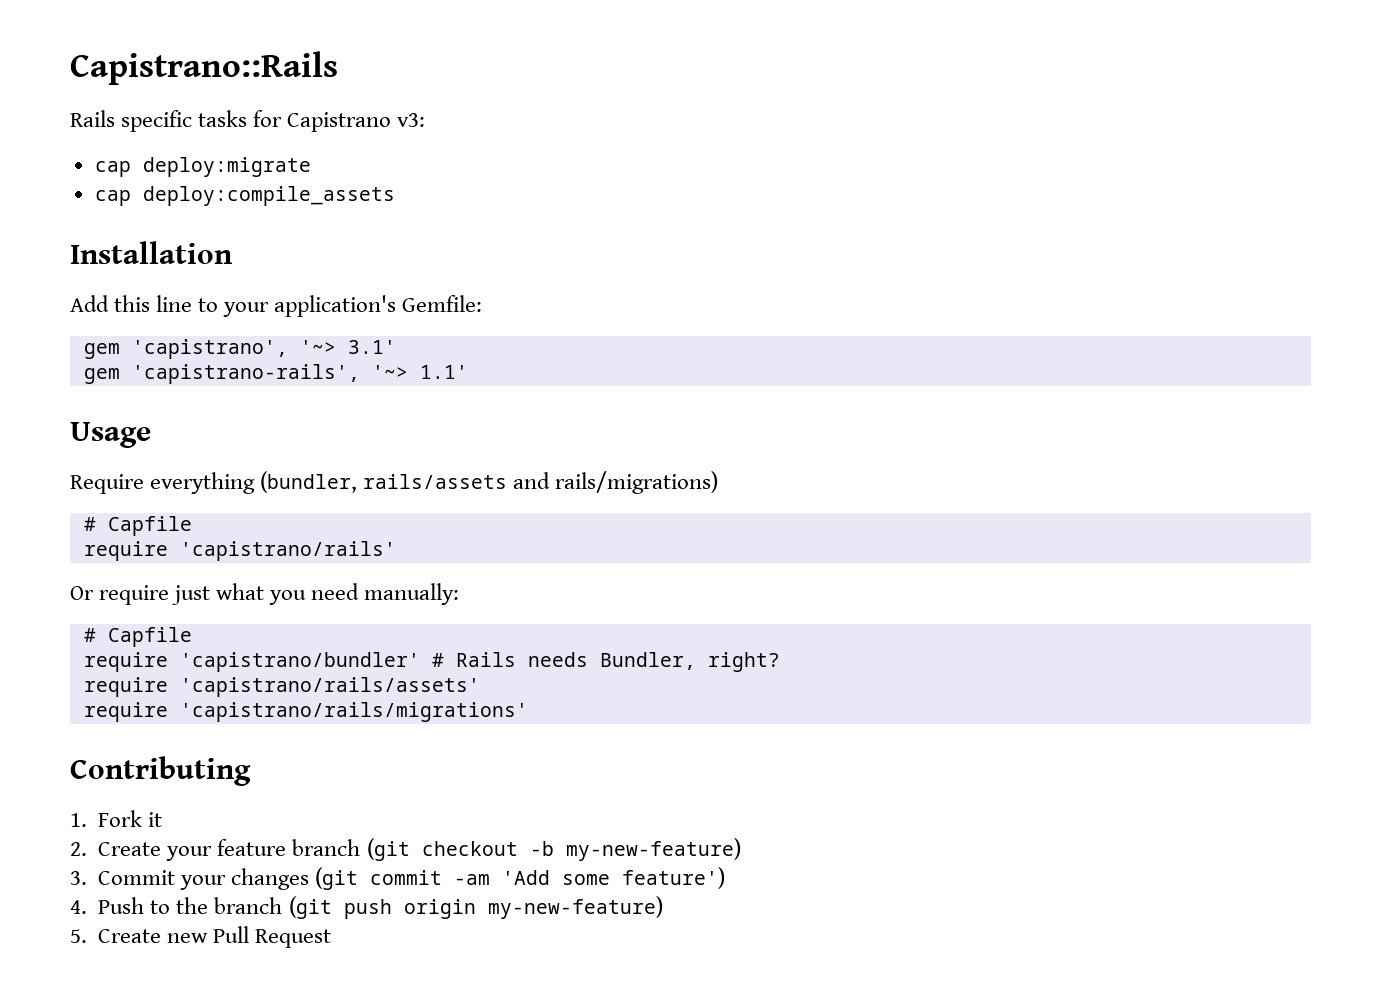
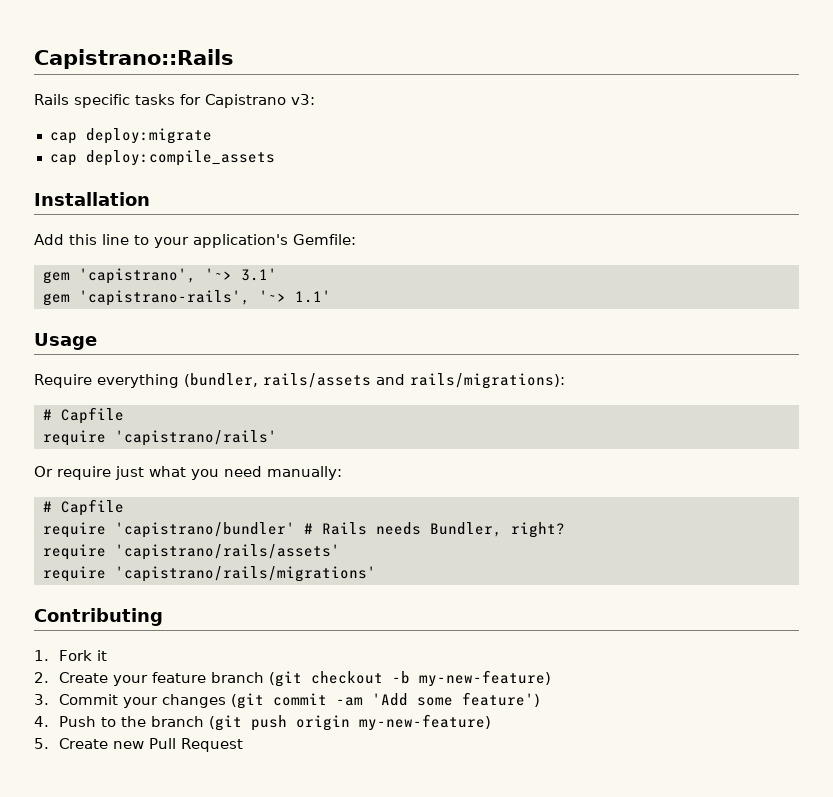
- Require everything (bundler, rails/assets and rails/migrations)
+ Require everything (bundler, rails/assets and rails/migrations):

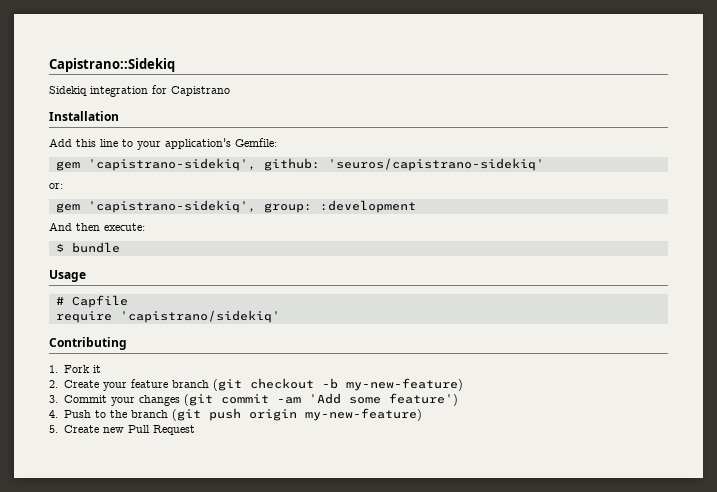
- Capistrano::Rails
- Rails specific tasks for Capistrano v3:
- cap deploy:migrate
- cap deploy:compile_assets
+ Capistrano::Sidekiq
+ Sidekiq integration for Capistrano
- gem 'capistrano', '~> 3.1'
- gem 'capistrano-rails', '~> 1.1'
+ gem 'capistrano-sidekiq', github: 'seuros/capistrano-sidekiq'
+ or:
+ gem 'capistrano-sidekiq', group: :development
+ And then execute:
+ $ bundle
  Usage
- Require everything (bundler, rails/assets and rails/migrations):
  # Capfile
- require 'capistrano/rails'
- Or require just what you need manually:
- # Capfile
- require 'capistrano/bundler' # Rails needs Bundler, right?
- require 'capistrano/rails/assets'
- require 'capistrano/rails/migrations'
+ require 'capistrano/sidekiq'

